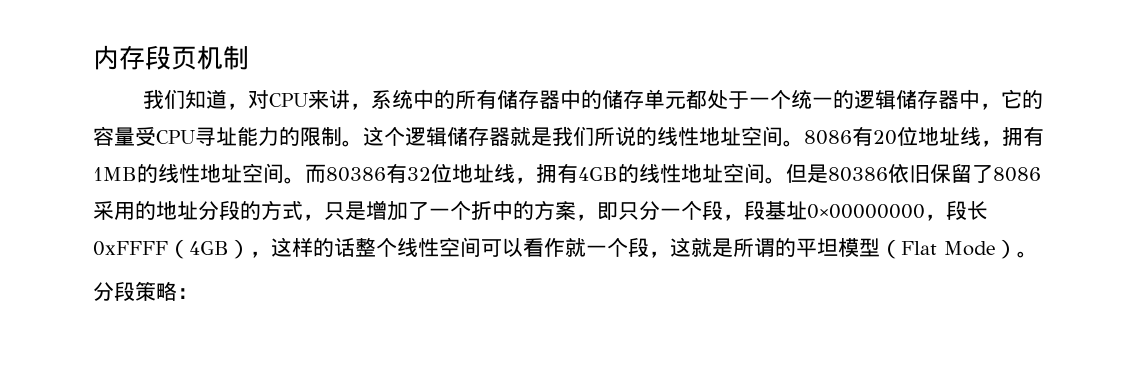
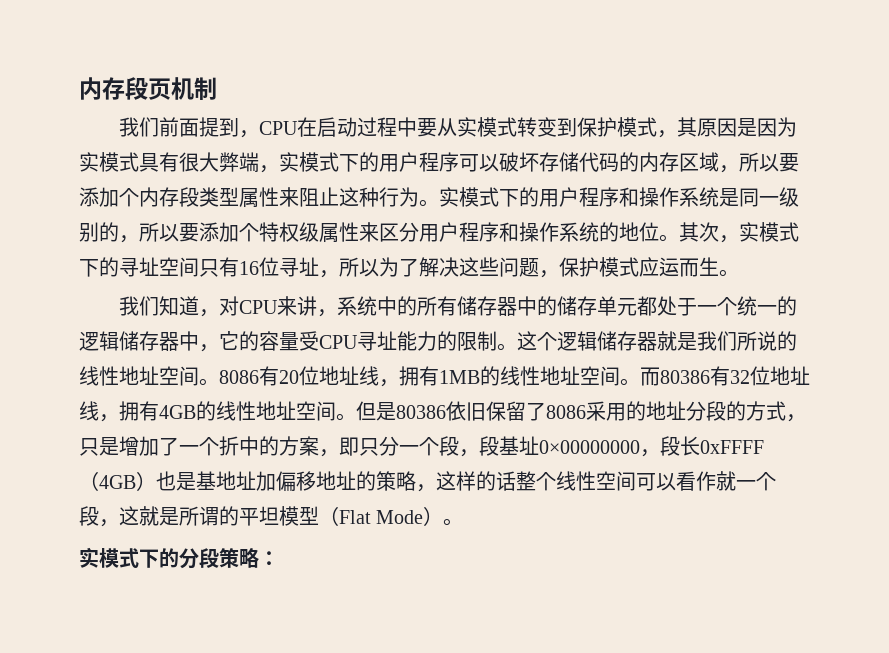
+ 我们前面提到，CPU在启动过程中要从实模式转变到保护模式，其原因是因为实模式具有很大弊端，实模式下的用户程序可以破坏存储代码的内存区域，所以要添加个内存段类型属性来阻止这种行为。实模式下的用户程序和操作系统是同一级别的，所以要添加个特权级属性来区分用户程序和操作系统的地位。其次，实模式下的寻址空间只有16位寻址，所以为了解决这些问题，保护模式应运而生。
- 但是80386依旧保留了8086采用的地址分段的方式，只是增加了一个折中的方案，即只分一个段，段基址0×00000000，段长0xFFFF（4GB），这样的话整个线性空间可以看作就一个段，这就是所谓的平坦模型（Flat Mode）。
+ 但是80386依旧保留了8086采用的地址分段的方式，只是增加了一个折中的方案，即只分一个段，段基址0×00000000，段长0xFFFF（4GB）也是基地址加偏移地址的策略，这样的话整个线性空间可以看作就一个段，这就是所谓的平坦模型（Flat Mode）。
- 分段策略：
+ 实模式下的分段策略：

